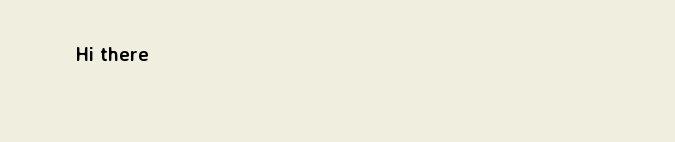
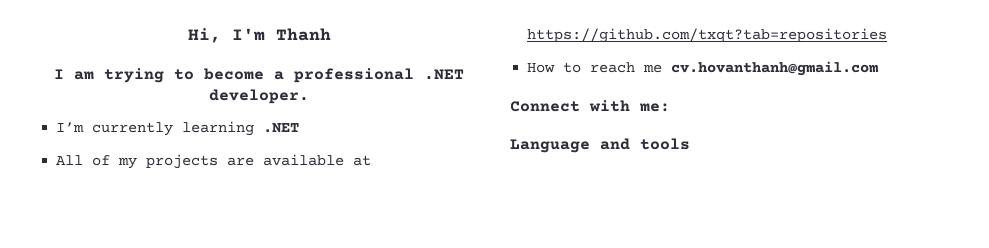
- Hi there
+ Hi, I'm Thanh
+ I am trying to become a professional .NET developer.
+ I’m currently learning .NET
+ All of my projects are available at https://github.com/txqt?tab=repositories
+ How to reach me cv.hovanthanh@gmail.com
+ Connect with me:
+ Language and tools

